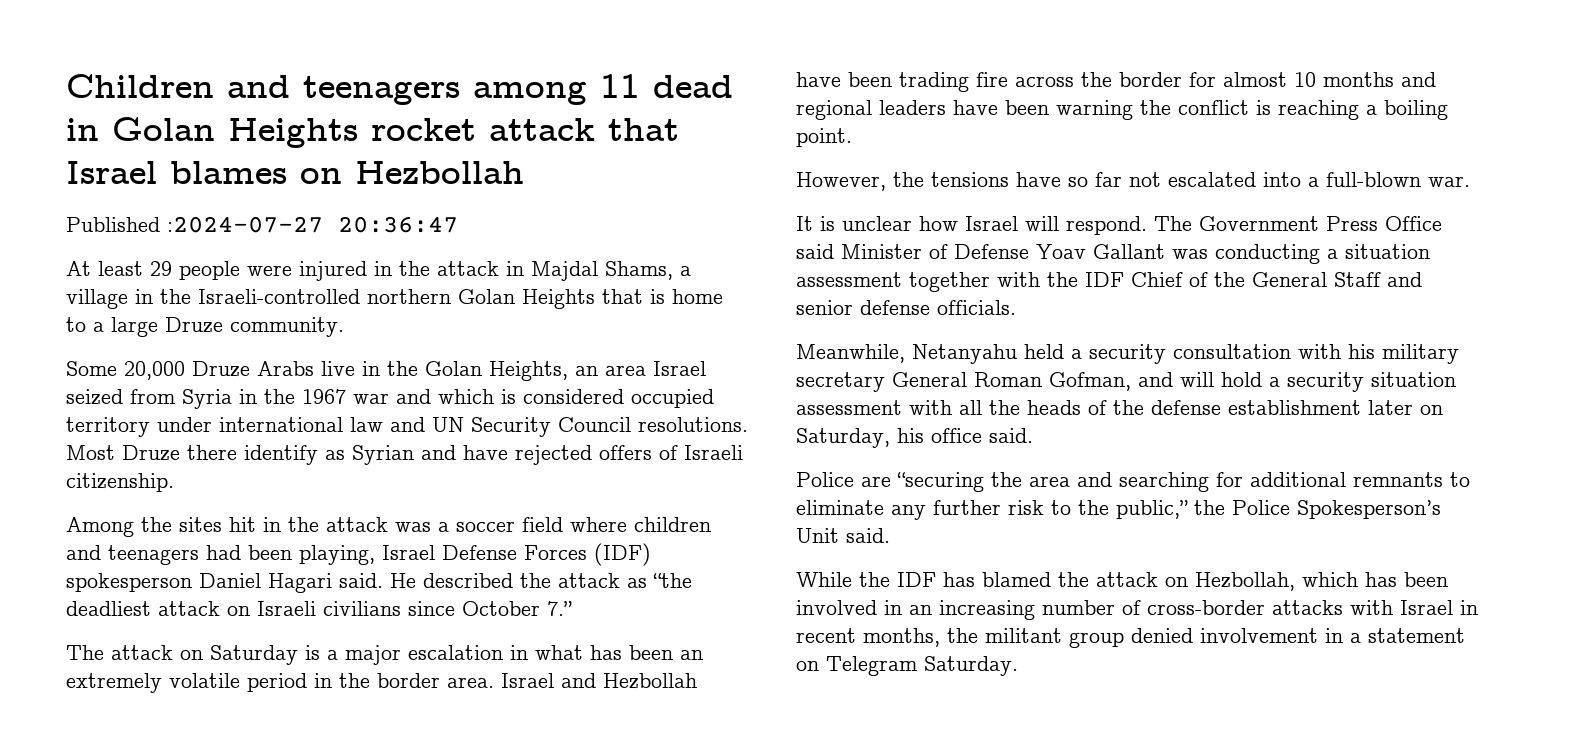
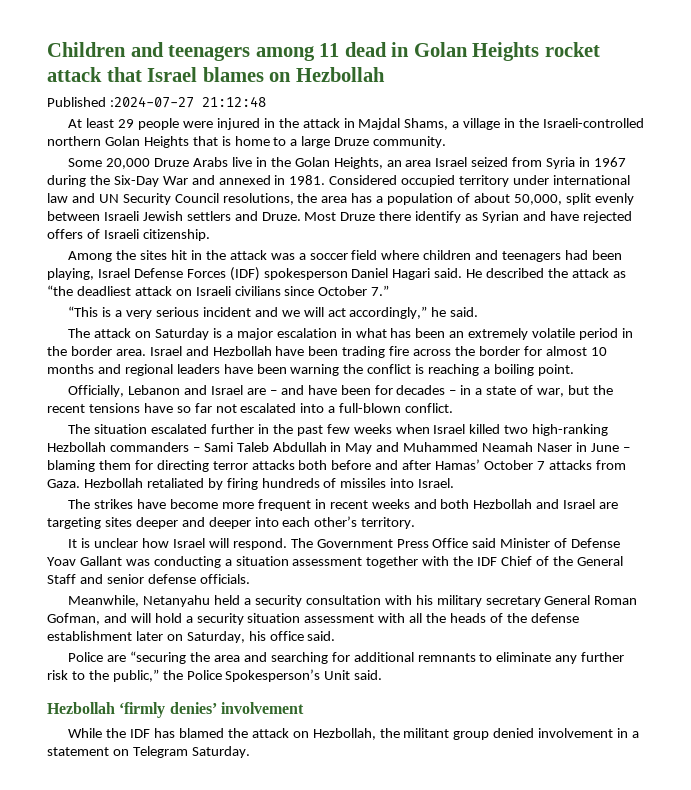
- Published :2024-07-27 20:36:47
+ Published :2024-07-27 21:12:48
- Some 20,000 Druze Arabs live in the Golan Heights, an area Israel seized from Syria in the 1967 war and which is considered occupied territory under international law and UN Security Council resolutions.
+ Some 20,000 Druze Arabs live in the Golan Heights, an area Israel seized from Syria in 1967 during the Six-Day War and annexed in 1981. Considered occupied territory under international law and UN Security Council resolutions, the area has a population of about 50,000, split evenly between Israeli Jewish settlers and Druze.
+ “This is a very serious incident and we will act accordingly,” he said.
- However, the tensions have so far not escalated into a full-blown war.
+ Officially, Lebanon and Israel are – and have been for decades – in a state of war, but the recent tensions have so far not escalated into a full-blown conflict.
+ The situation escalated further in the past few weeks when Israel killed two high-ranking Hezbollah commanders – Sami Taleb Abdullah in May and Muhammed Neamah Naser in June – blaming them for directing terror attacks both before and after Hamas’ October 7 attacks from Gaza. Hezbollah retaliated by firing hundreds of missiles into Israel.
+ The strikes have become more frequent in recent weeks and both Hezbollah and Israel are targeting sites deeper and deeper into each other’s territory.
+ Hezbollah ‘firmly denies’ involvement
- While the IDF has blamed the attack on Hezbollah, which has been involved in an increasing number of cross-border attacks with Israel in recent months, the militant group denied involvement in a statement on Telegram Saturday.
+ While the IDF has blamed the attack on Hezbollah, the militant group denied involvement in a statement on Telegram Saturday.

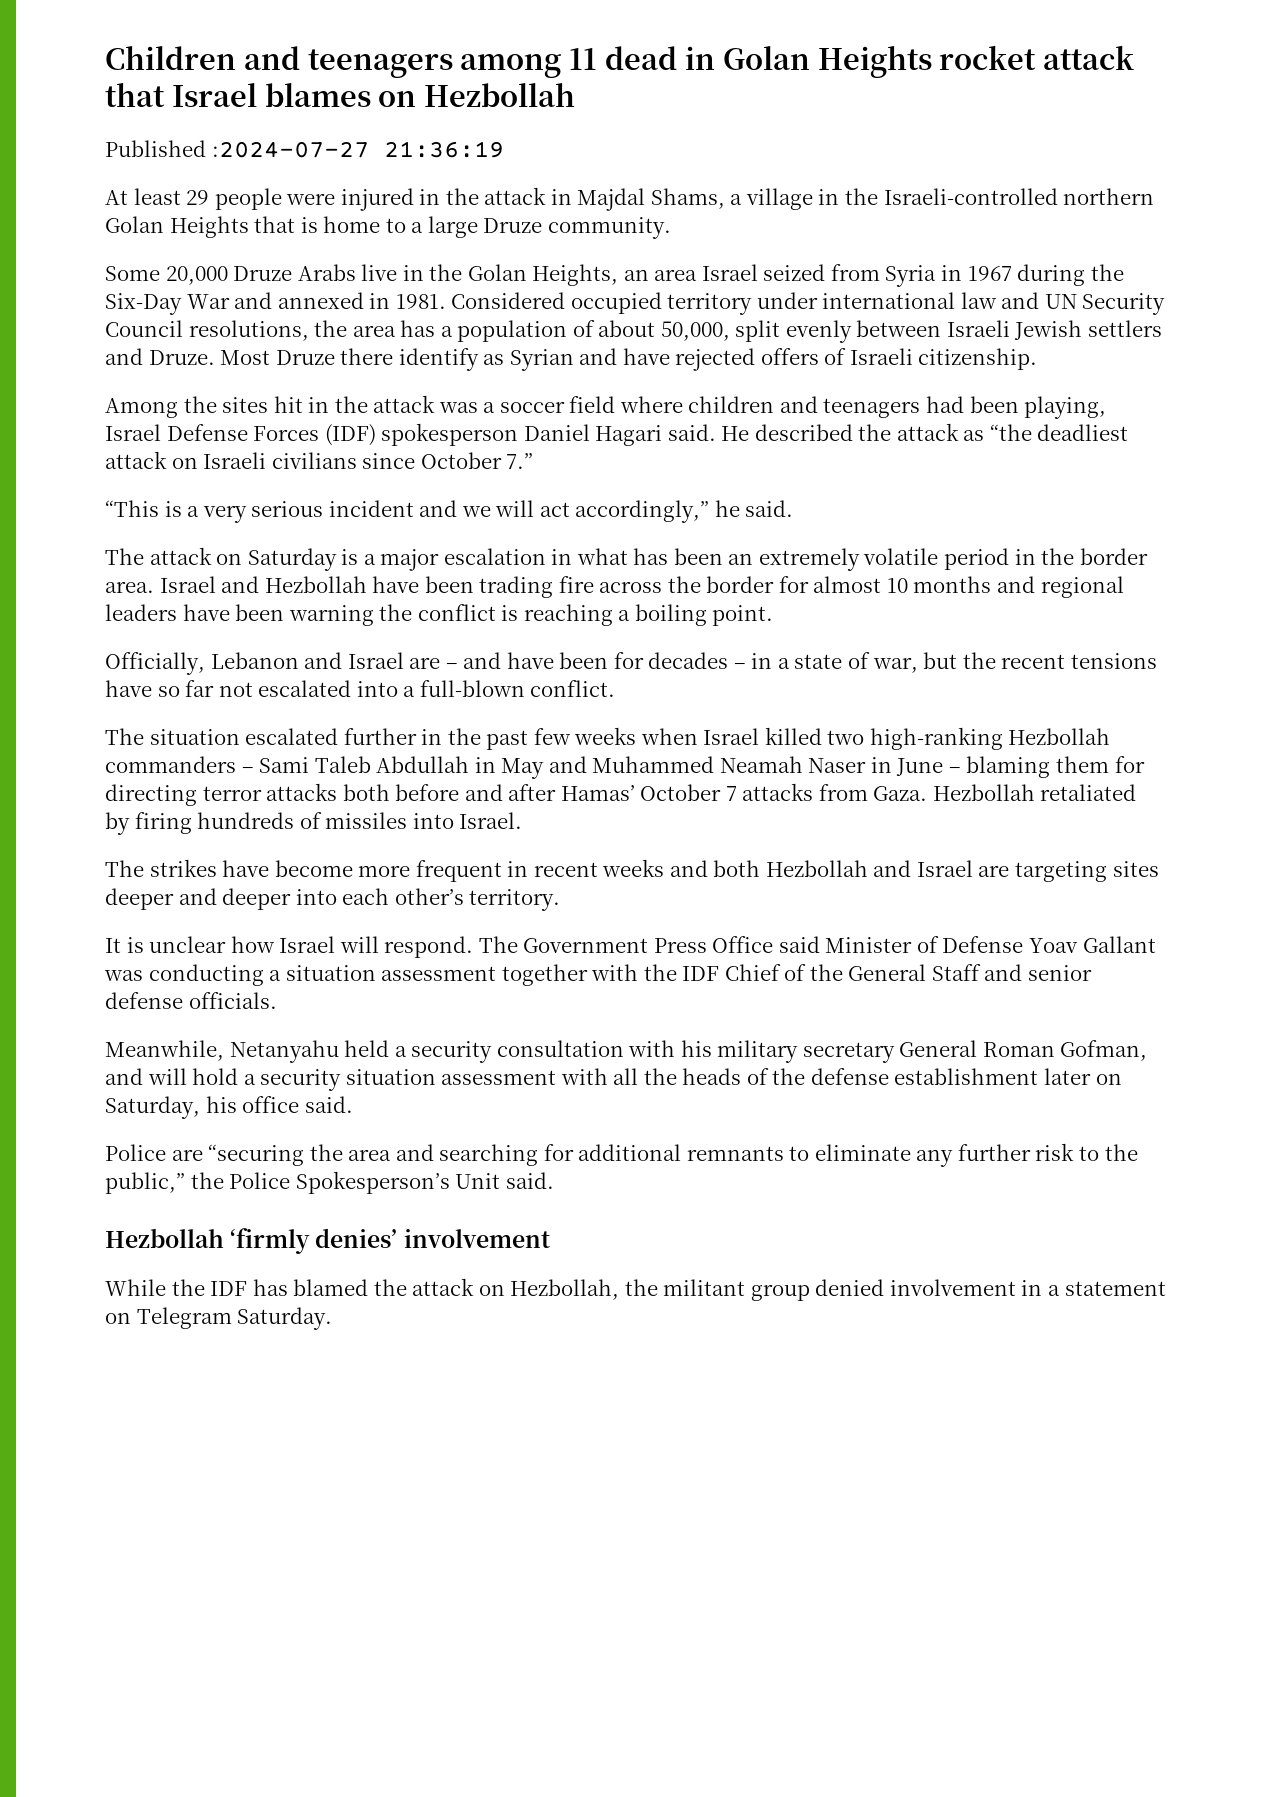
- Published :2024-07-27 21:12:48
+ Published :2024-07-27 21:36:19

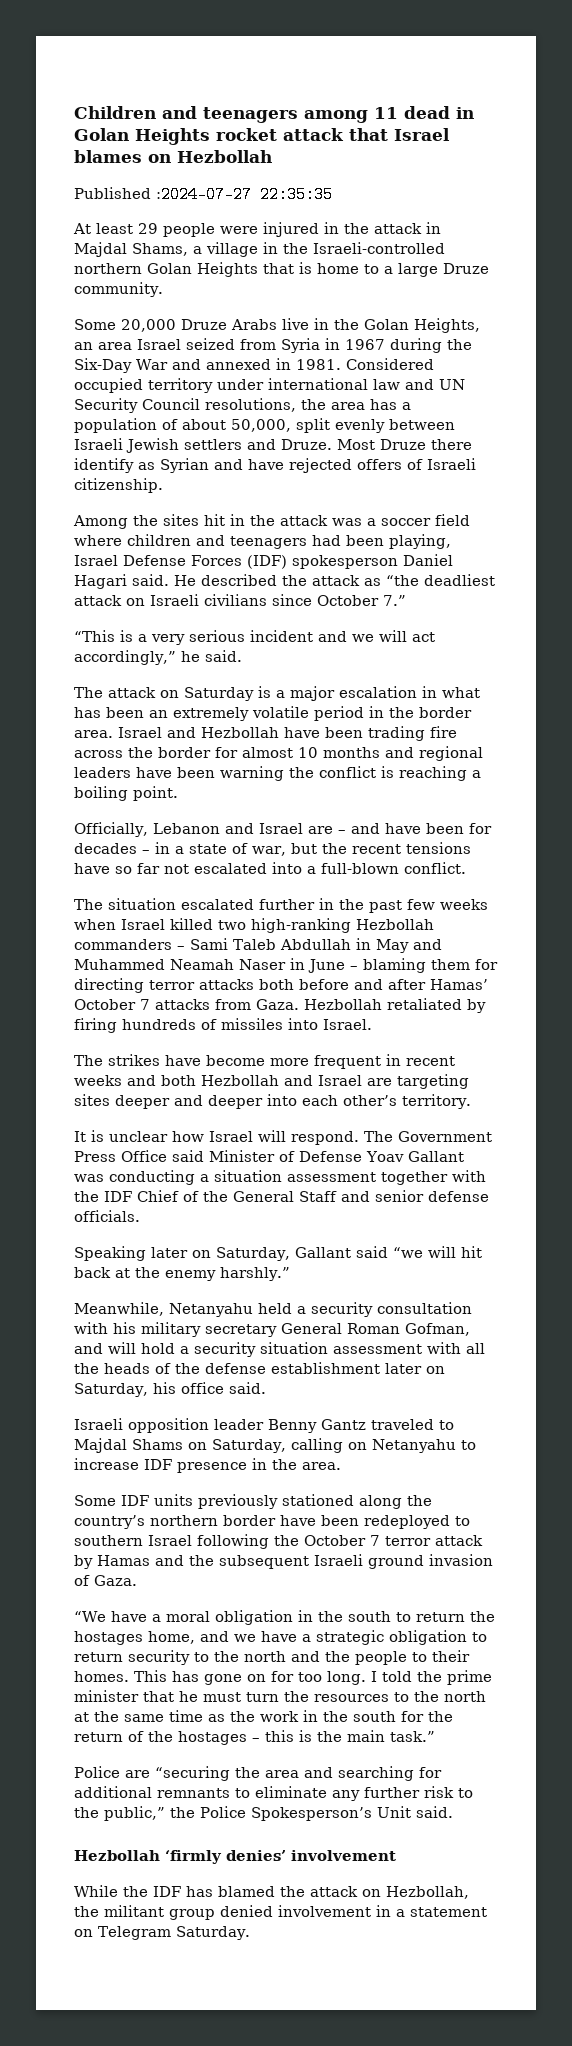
- Published :2024-07-27 21:36:19
+ Published :2024-07-27 22:35:35
+ Speaking later on Saturday, Gallant said “we will hit back at the enemy harshly.”
+ Israeli opposition leader Benny Gantz traveled to Majdal Shams on Saturday, calling on Netanyahu to increase IDF presence in the area.
+ Some IDF units previously stationed along the country’s northern border have been redeployed to southern Israel following the October 7 terror attack by Hamas and the subsequent Israeli ground invasion of Gaza.
+ “We have a moral obligation in the south to return the hostages home, and we have a strategic obligation to return security to the north and the people to their homes. This has gone on for too long. I told the prime minister that he must turn the resources to the north at the same time as the work in the south for the return of the hostages – this is the main task.”

